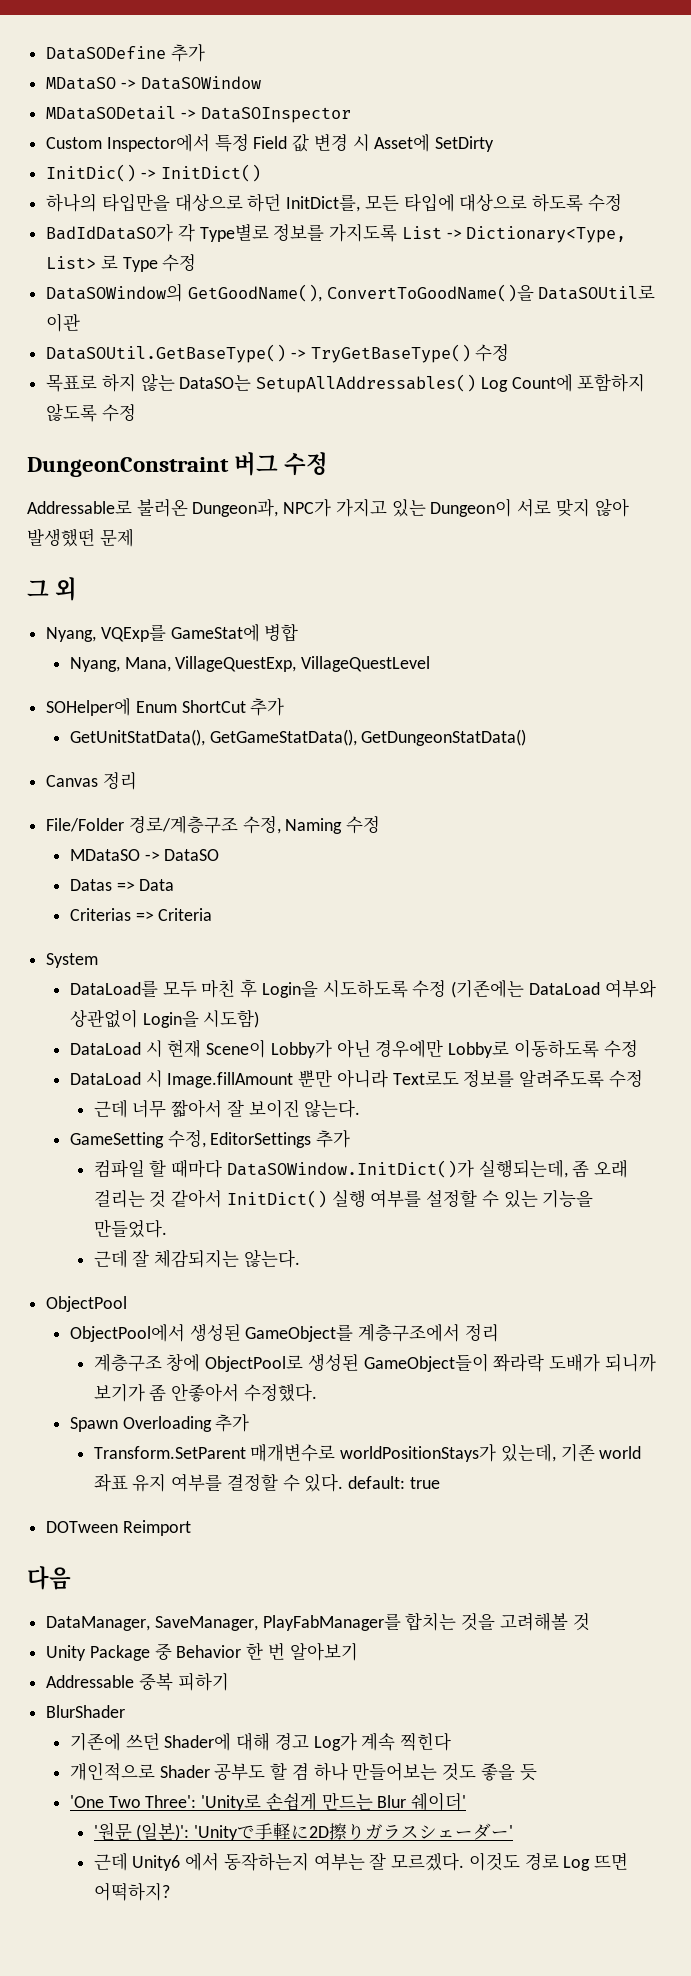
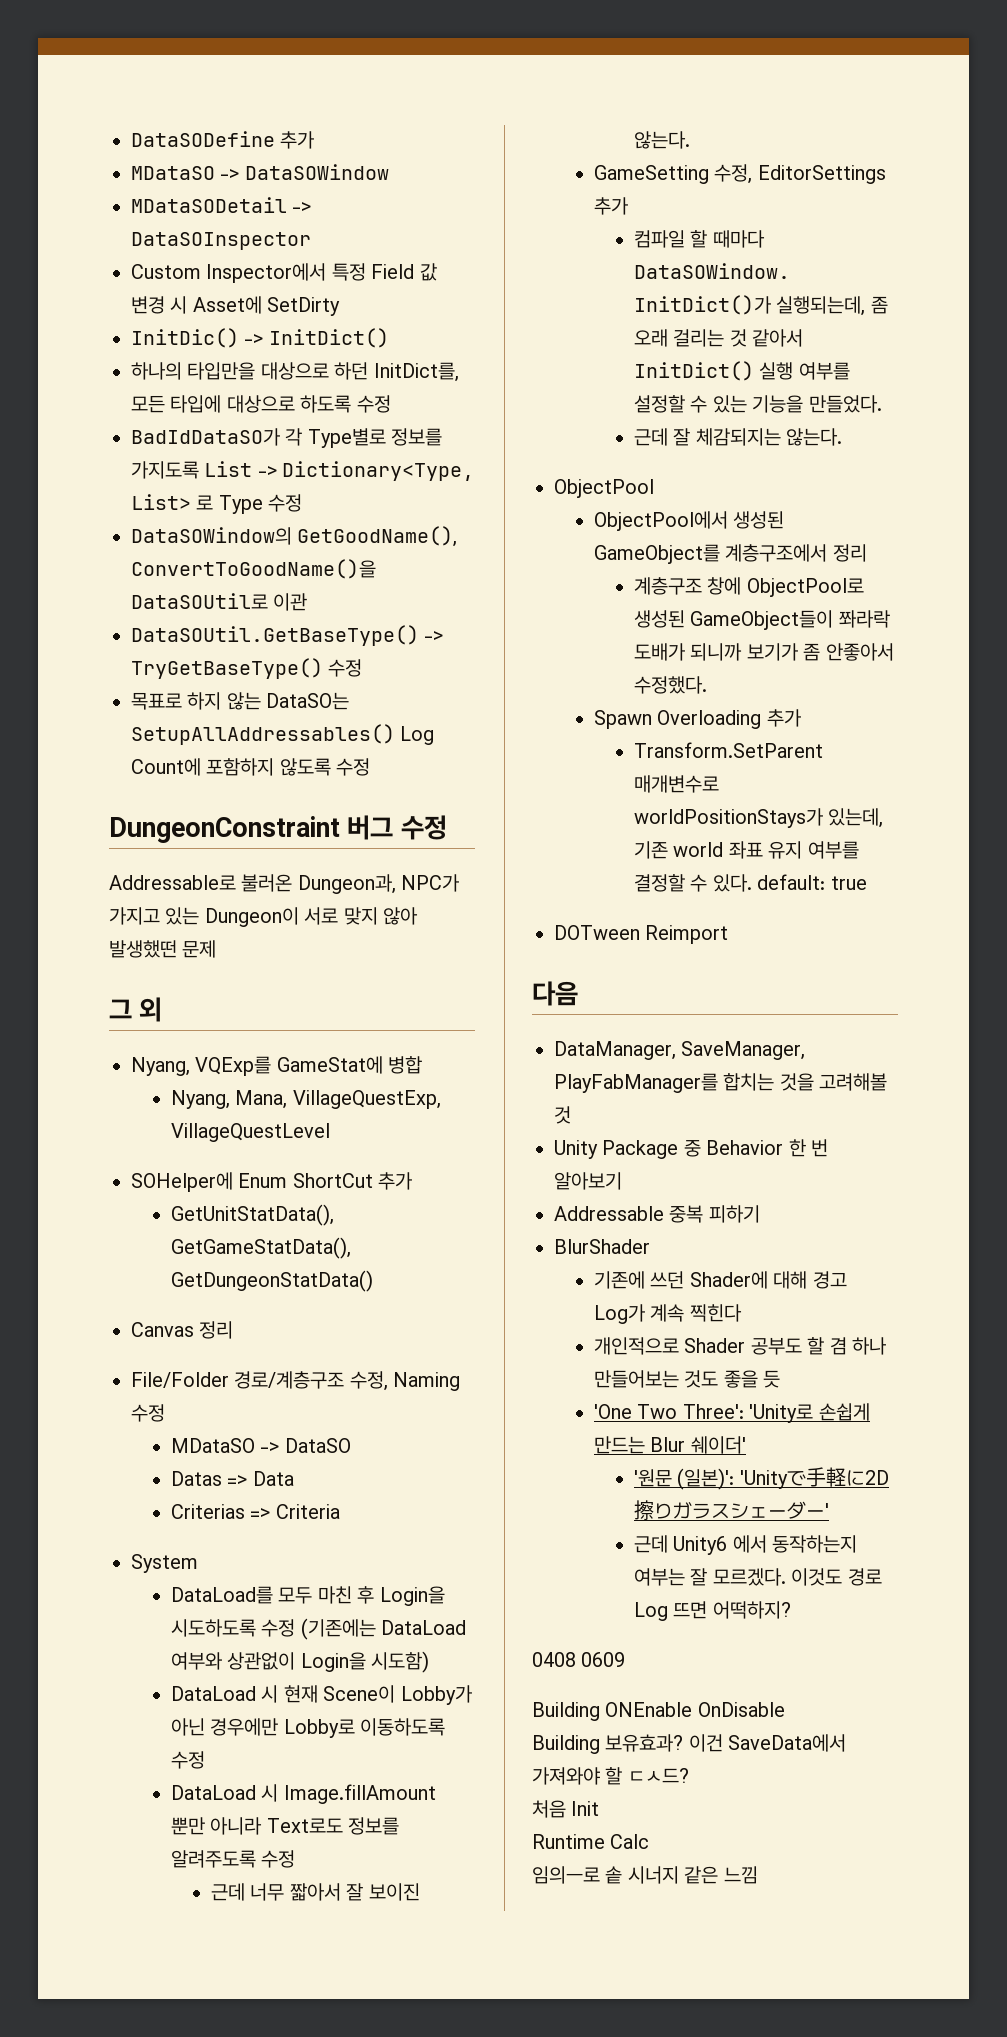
+ 0408 0609
+ Building ONEnable OnDisable
+ Building 보유효과? 이건 SaveData에서 가져와야 할 ㄷㅅ드?
+ 처음 Init
+ Runtime Calc
+ 임의ㅡ로 솥 시너지 같은 느낌

